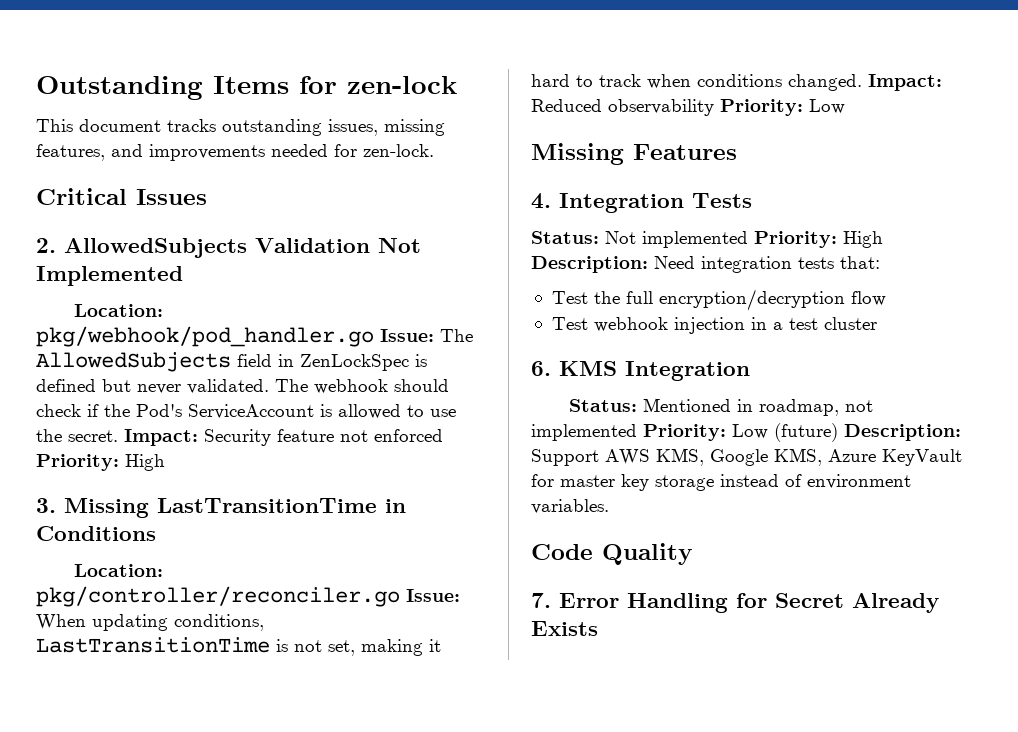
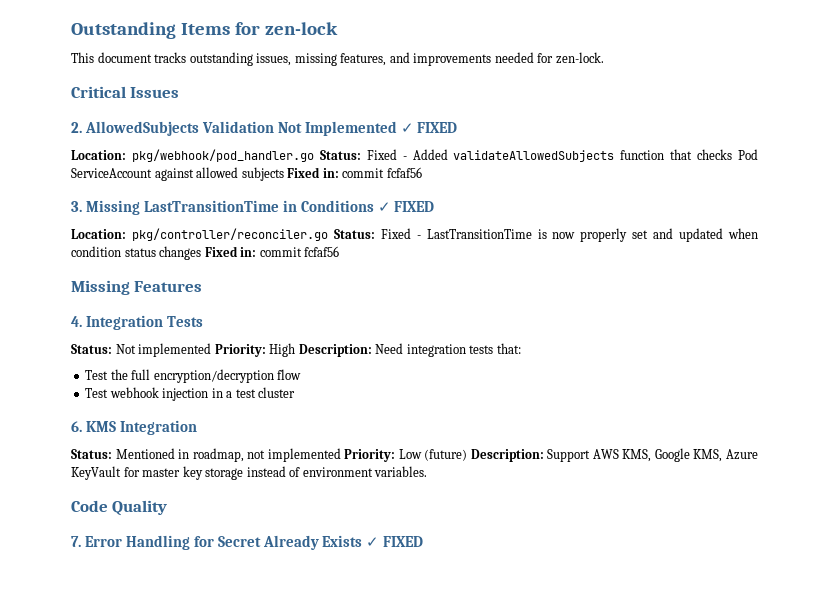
- 2. AllowedSubjects Validation Not Implemented
+ 2. AllowedSubjects Validation Not Implemented ✓ FIXED
- Location: pkg/webhook/pod_handler.go Issue: The AllowedSubjects field in ZenLockSpec is defined but never validated. The webhook should check if the Pod's ServiceAccount is allowed to use the secret. Impact: Security feature not enforced Priority: High
+ Location: pkg/webhook/pod_handler.go Status: Fixed - Added validateAllowedSubjects function that checks Pod ServiceAccount against allowed subjects Fixed in: commit fcfaf56
- 3. Missing LastTransitionTime in Conditions
+ 3. Missing LastTransitionTime in Conditions ✓ FIXED
- Location: pkg/controller/reconciler.go Issue: When updating conditions, LastTransitionTime is not set, making it hard to track when conditions changed. Impact: Reduced observability Priority: Low
+ Location: pkg/controller/reconciler.go Status: Fixed - LastTransitionTime is now properly set and updated when condition status changes Fixed in: commit fcfaf56
- 7. Error Handling for Secret Already Exists
+ 7. Error Handling for Secret Already Exists ✓ FIXED

